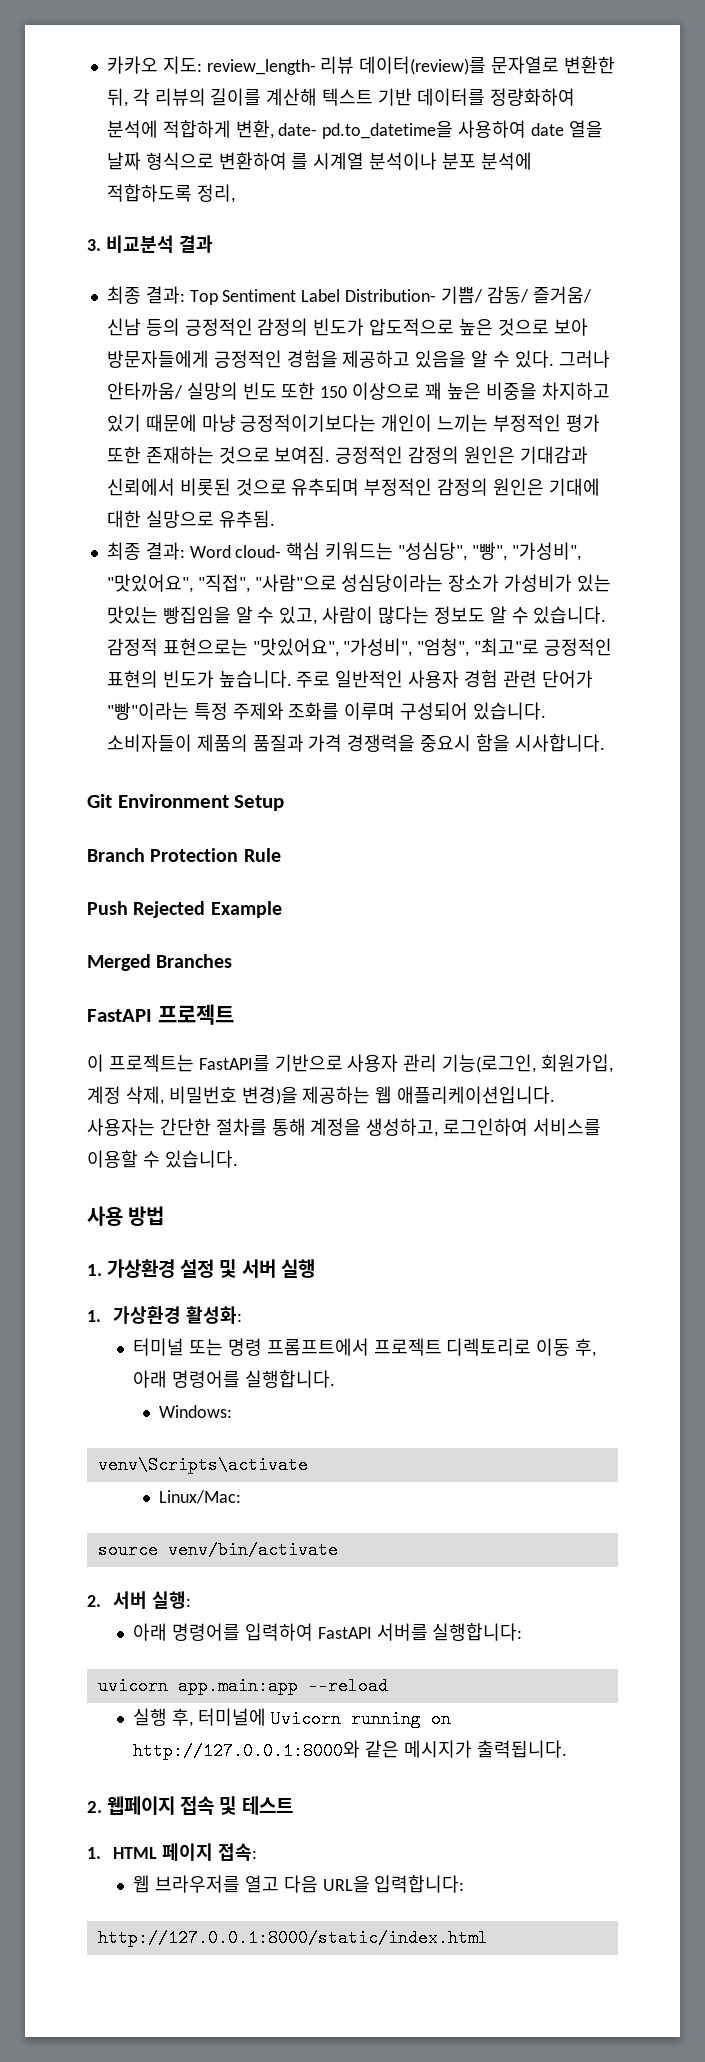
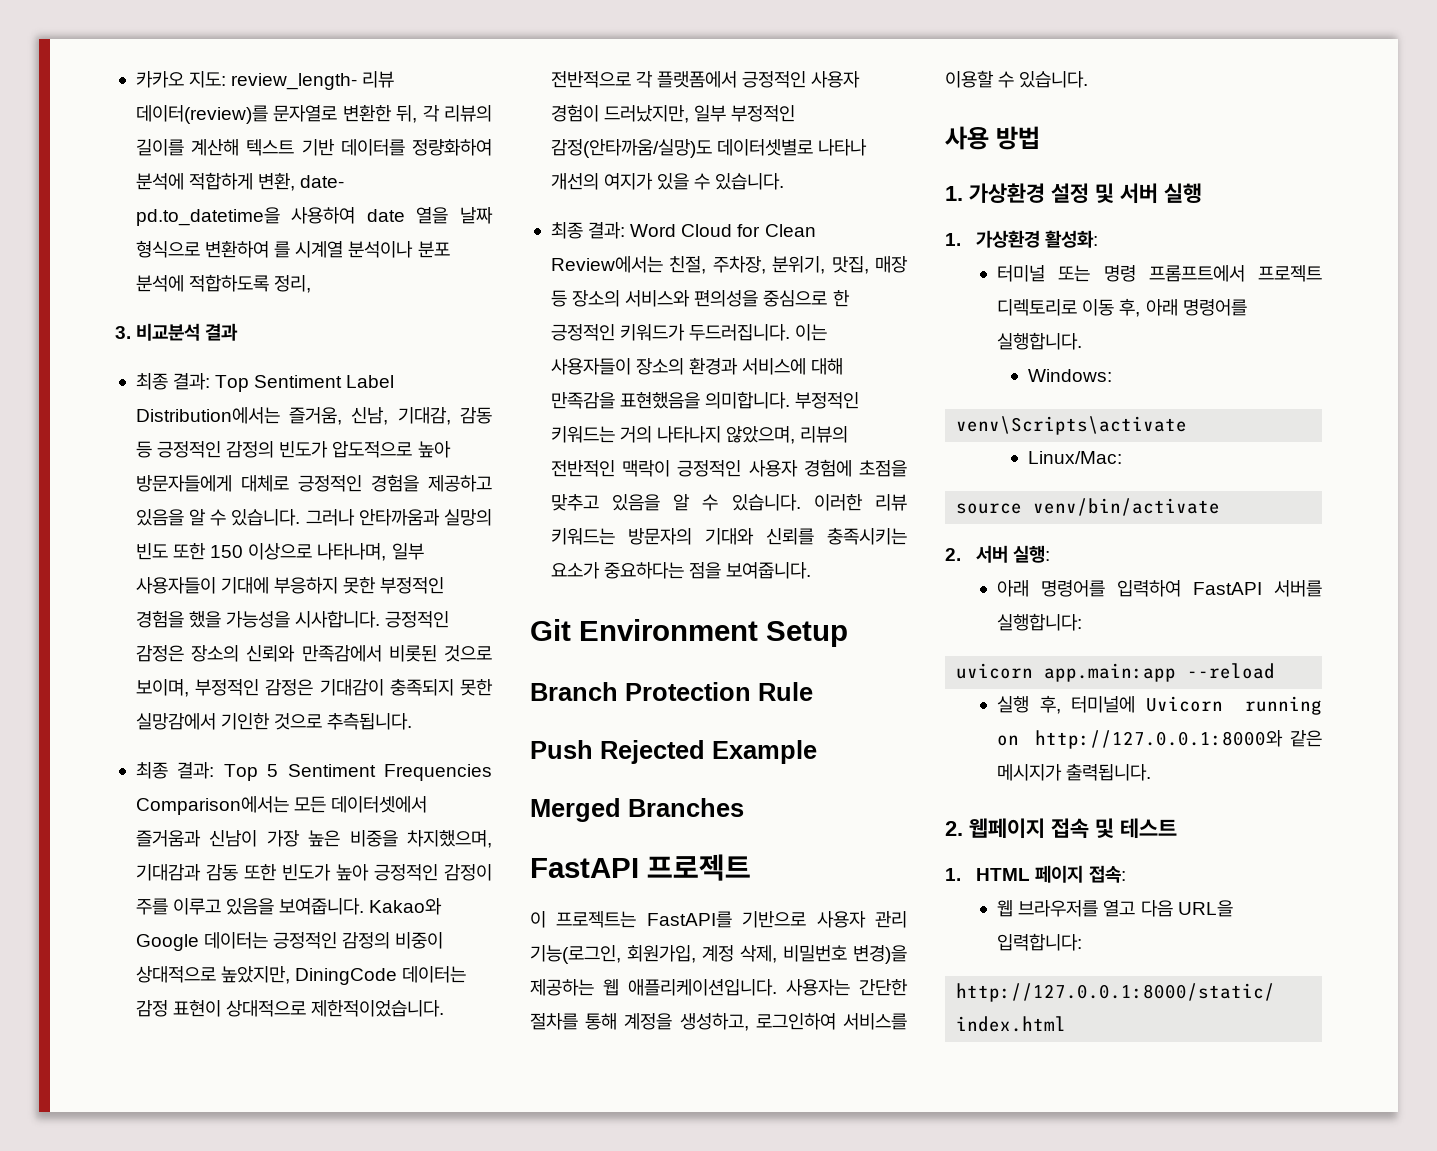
- 최종 결과: Top Sentiment Label Distribution- 기쁨/ 감동/ 즐거움/ 신남 등의 긍정적인 감정의 빈도가 압도적으로 높은 것으로 보아 방문자들에게 긍정적인 경험을 제공하고 있음을 알 수 있다. 그러나 안타까움/ 실망의 빈도 또한 150 이상으로 꽤 높은 비중을 차지하고 있기 때문에 마냥 긍정적이기보다는 개인이 느끼는 부정적인 평가 또한 존재하는 것으로 보여짐. 긍정적인 감정의 원인은 기대감과 신뢰에서 비롯된 것으로 유추되며 부정적인 감정의 원인은 기대에 대한 실망으로 유추됨.
- 최종 결과: Word cloud- 핵심 키워드는 "성심당", "빵", "가성비", "맛있어요", "직접", "사람"으로 성심당이라는 장소가 가성비가 있는 맛있는 빵집임을 알 수 있고, 사람이 많다는 정보도 알 수 있습니다. 감정적 표현으로는 "맛있어요", "가성비", "엄청", "최고"로 긍정적인 표현의 빈도가 높습니다. 주로 일반적인 사용자 경험 관련 단어가 "빵"이라는 특정 주제와 조화를 이루며 구성되어 있습니다. 소비자들이 제품의 품질과 가격 경쟁력을 중요시 함을 시사합니다.
+ 최종 결과: Top Sentiment Label Distribution에서는 즐거움, 신남, 기대감, 감동 등 긍정적인 감정의 빈도가 압도적으로 높아 방문자들에게 대체로 긍정적인 경험을 제공하고 있음을 알 수 있습니다. 그러나 안타까움과 실망의 빈도 또한 150 이상으로 나타나며, 일부 사용자들이 기대에 부응하지 못한 부정적인 경험을 했을 가능성을 시사합니다. 긍정적인 감정은 장소의 신뢰와 만족감에서 비롯된 것으로 보이며, 부정적인 감정은 기대감이 충족되지 못한 실망감에서 기인한 것으로 추측됩니다.
+ 최종 결과: Top 5 Sentiment Frequencies Comparison에서는 모든 데이터셋에서 즐거움과 신남이 가장 높은 비중을 차지했으며, 기대감과 감동 또한 빈도가 높아 긍정적인 감정이 주를 이루고 있음을 보여줍니다. Kakao와 Google 데이터는 긍정적인 감정의 비중이 상대적으로 높았지만, DiningCode 데이터는 감정 표현이 상대적으로 제한적이었습니다. 전반적으로 각 플랫폼에서 긍정적인 사용자 경험이 드러났지만, 일부 부정적인 감정(안타까움/실망)도 데이터셋별로 나타나 개선의 여지가 있을 수 있습니다.
+ 최종 결과: Word Cloud for Clean Review에서는 친절, 주차장, 분위기, 맛집, 매장 등 장소의 서비스와 편의성을 중심으로 한 긍정적인 키워드가 두드러집니다. 이는 사용자들이 장소의 환경과 서비스에 대해 만족감을 표현했음을 의미합니다. 부정적인 키워드는 거의 나타나지 않았으며, 리뷰의 전반적인 맥락이 긍정적인 사용자 경험에 초점을 맞추고 있음을 알 수 있습니다. 이러한 리뷰 키워드는 방문자의 기대와 신뢰를 충족시키는 요소가 중요하다는 점을 보여줍니다.

